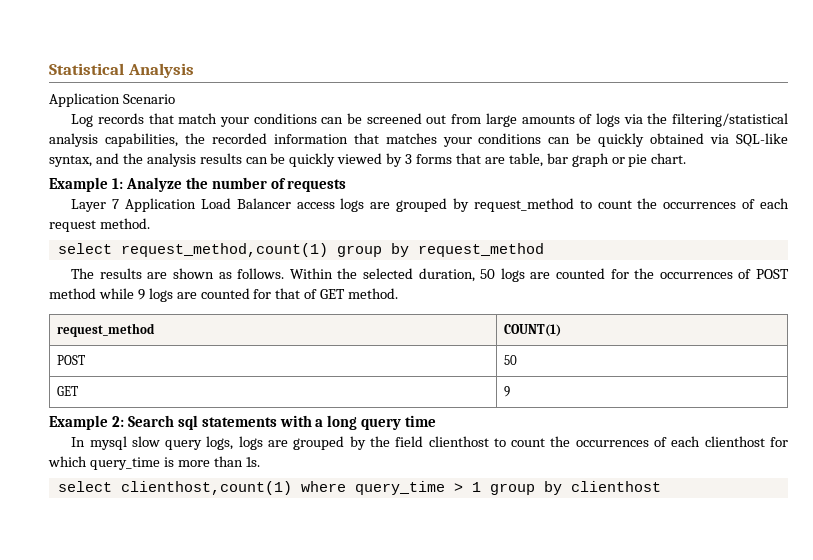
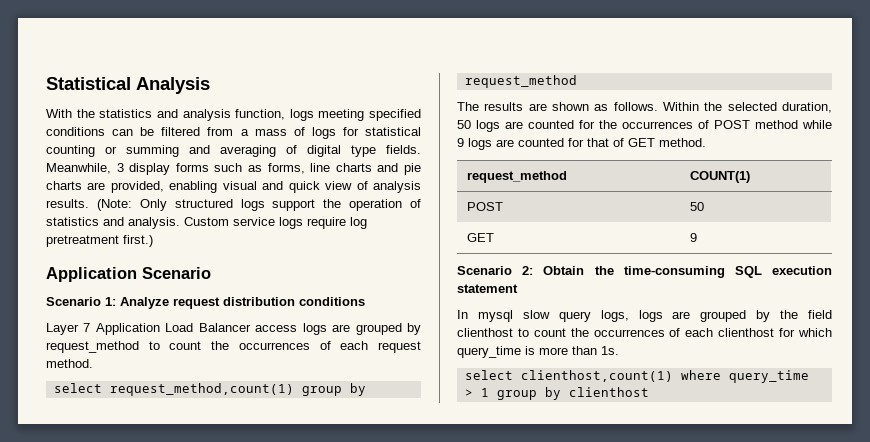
+ With the statistics and analysis function, logs meeting specified conditions can be filtered from a mass of logs for statistical counting or summing and averaging of digital type fields. Meanwhile, 3 display forms such as forms, line charts and pie charts are provided, enabling visual and quick view of analysis results. (Note: Only structured logs support the operation of statistics and analysis. Custom service logs require log pretreatment first.)
  Application Scenario
- Log records that match your conditions can be screened out from large amounts of logs via the filtering/statistical analysis capabilities, the recorded information that matches your conditions can be quickly obtained via SQL-like syntax, and the analysis results can be quickly viewed by 3 forms that are table, bar graph or pie chart.
- Example 1: Analyze the number of requests
+ Scenario 1: Analyze request distribution conditions
- Example 2: Search sql statements with a long query time
+ Scenario 2: Obtain the time-consuming SQL execution statement

